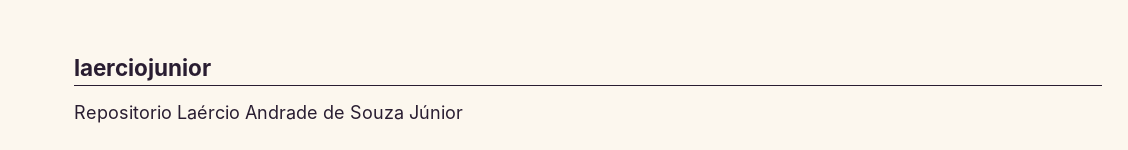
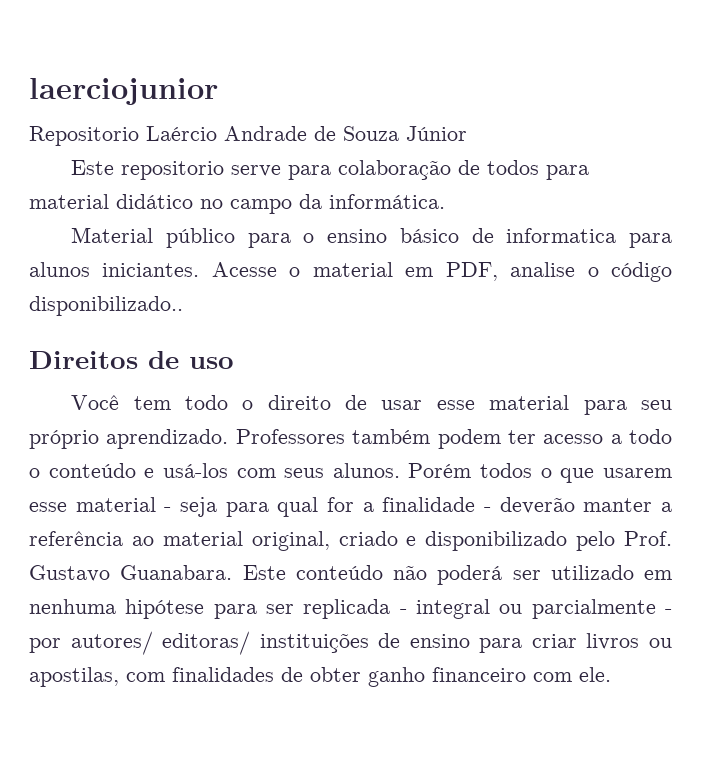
+ Este repositorio serve para colaboração de todos para material didático no campo da informática.
+ Material público para o ensino básico de informatica para alunos iniciantes. Acesse o material em PDF, analise o código disponibilizado..
+ Direitos de uso
+ Você tem todo o direito de usar esse material para seu próprio aprendizado. Professores também podem ter acesso a todo o conteúdo e usá-los com seus alunos. Porém todos o que usarem esse material - seja para qual for a finalidade - deverão manter a referência ao material original, criado e disponibilizado pelo Prof. Gustavo Guanabara. Este conteúdo não poderá ser utilizado em nenhuma hipótese para ser replicada - integral ou parcialmente - por autores/ editoras/ instituições de ensino para criar livros ou apostilas, com finalidades de obter ganho financeiro com ele.

